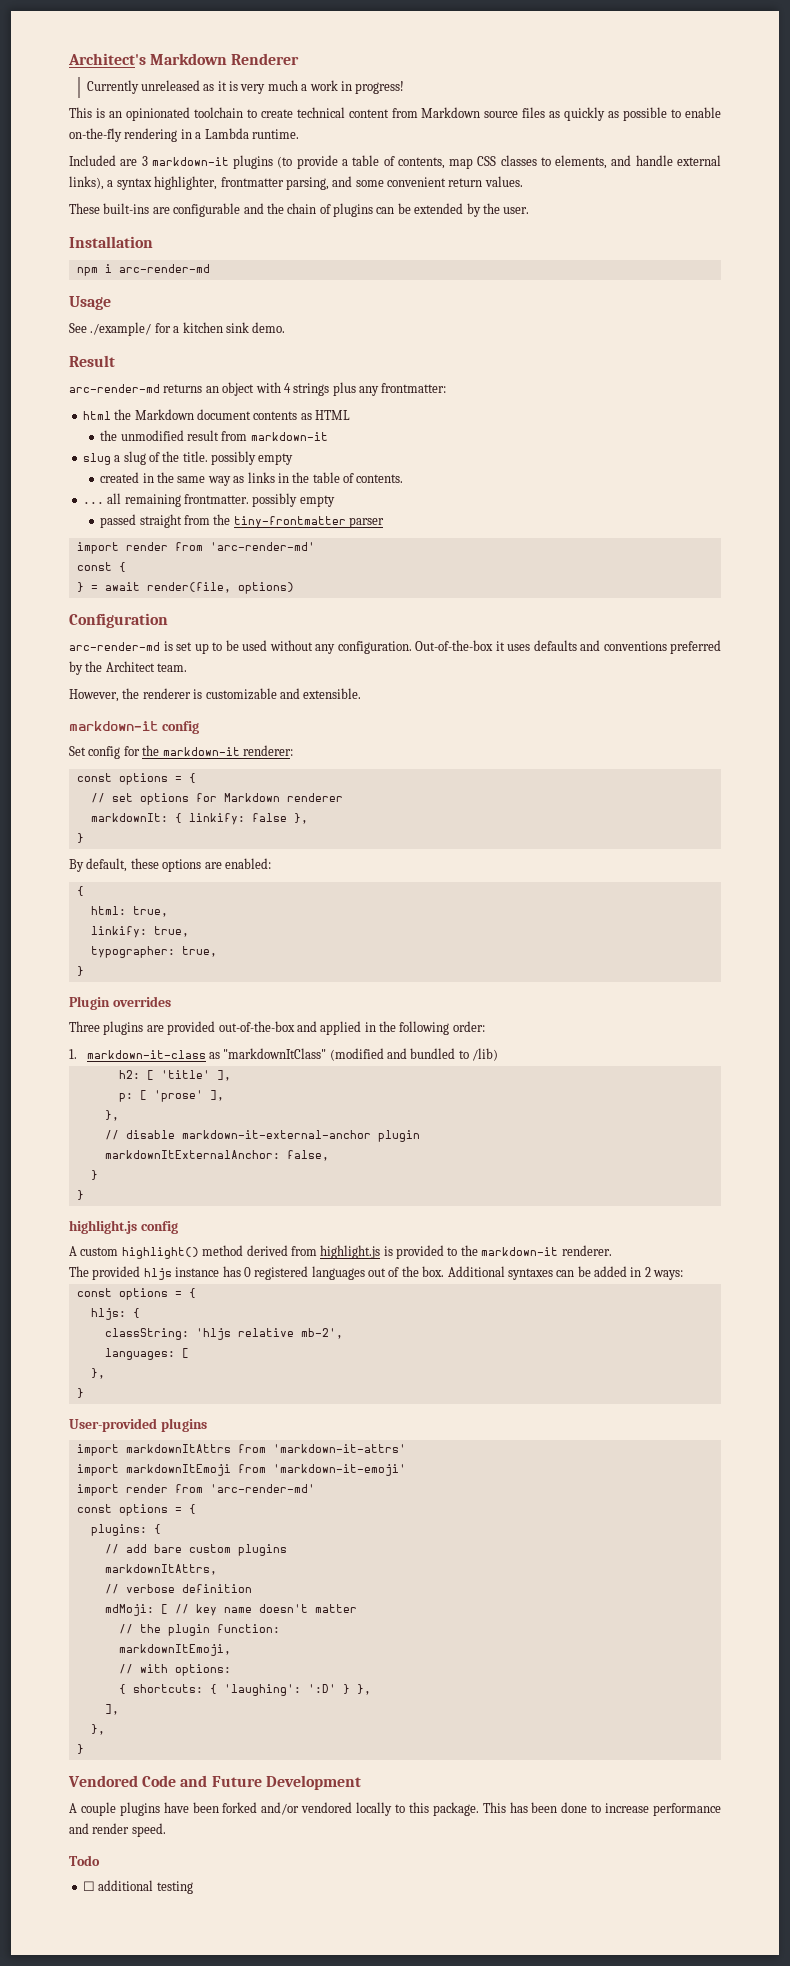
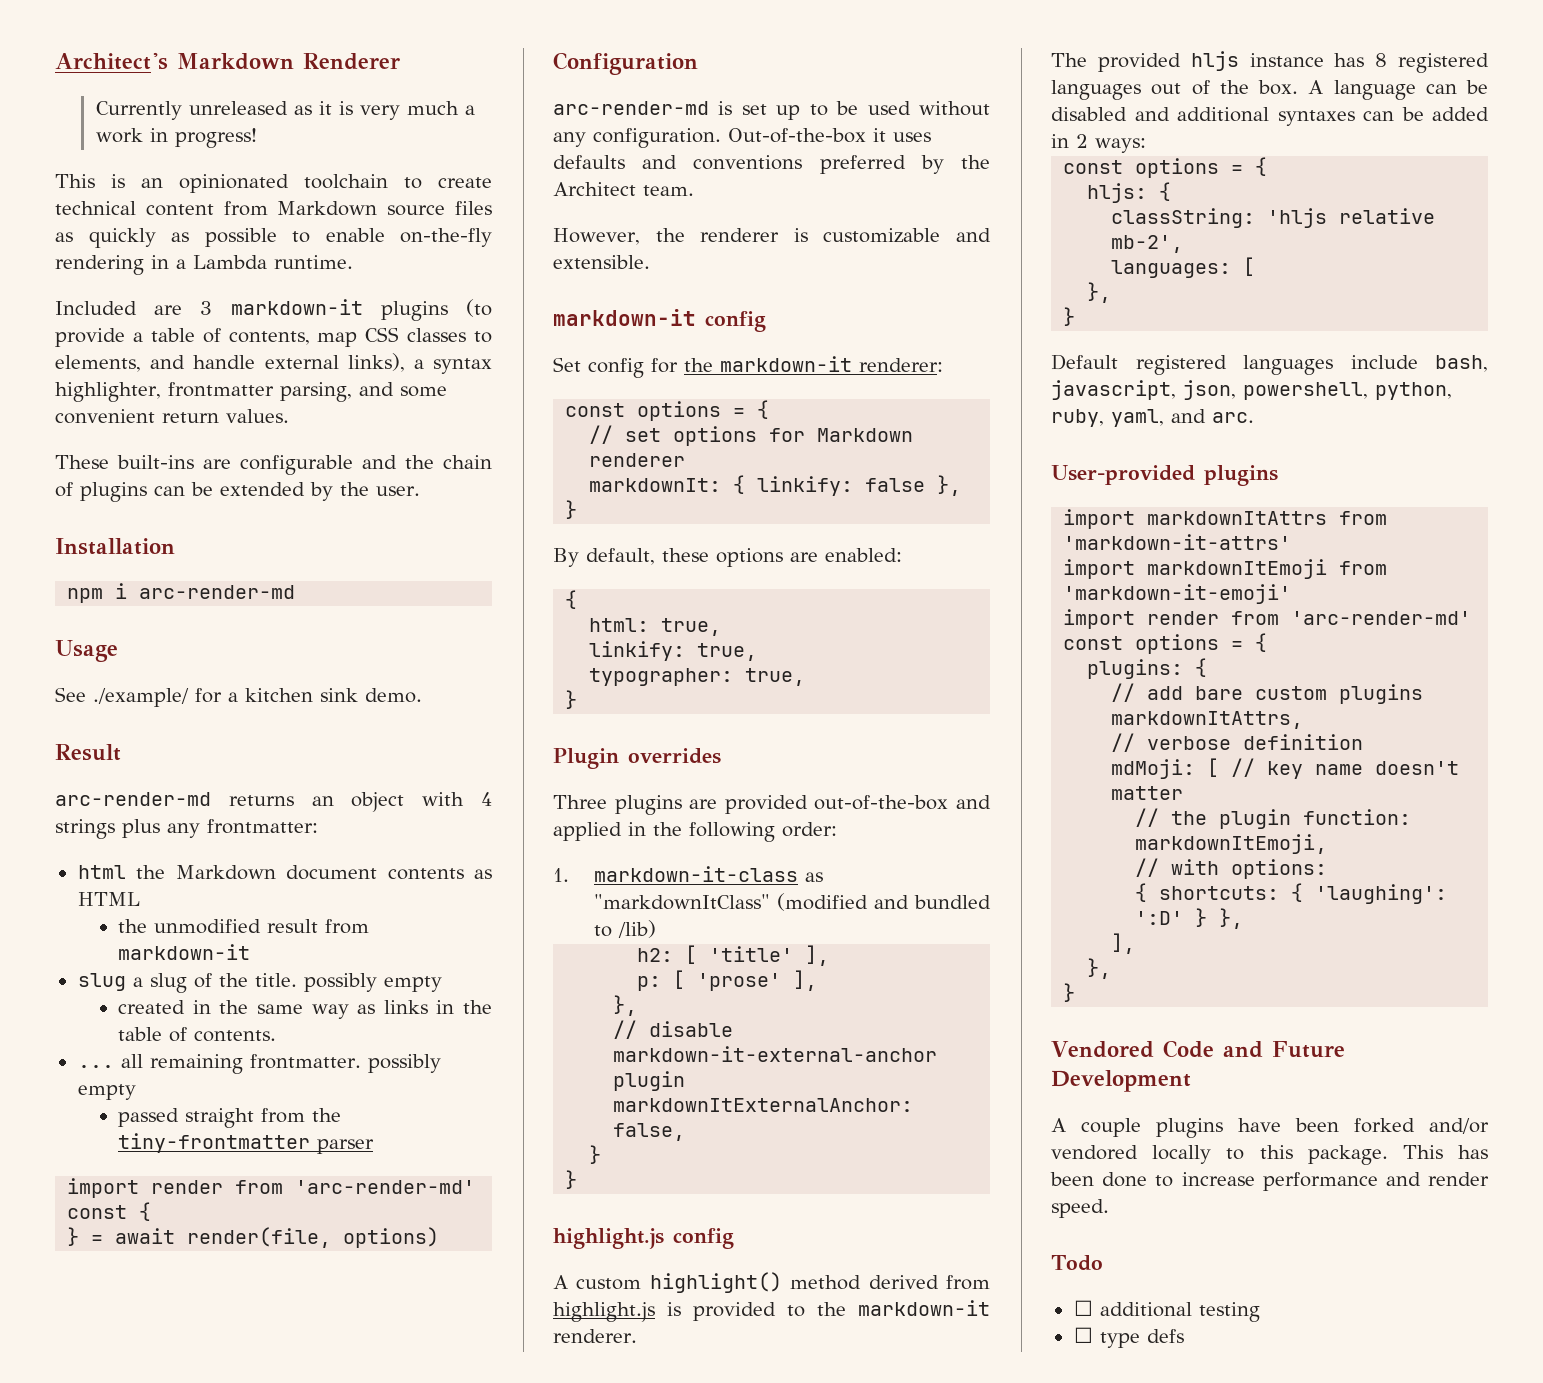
- The provided hljs instance has 0 registered languages out of the box.
+ The provided hljs instance has 8 registered languages out of the box.
- Additional syntaxes can be added in 2 ways:
+ A language can be disabled and additional syntaxes can be added in 2 ways:
+ Default registered languages include bash, javascript, json, powershell, python, ruby, yaml, and arc.
+ ☐ type defs

